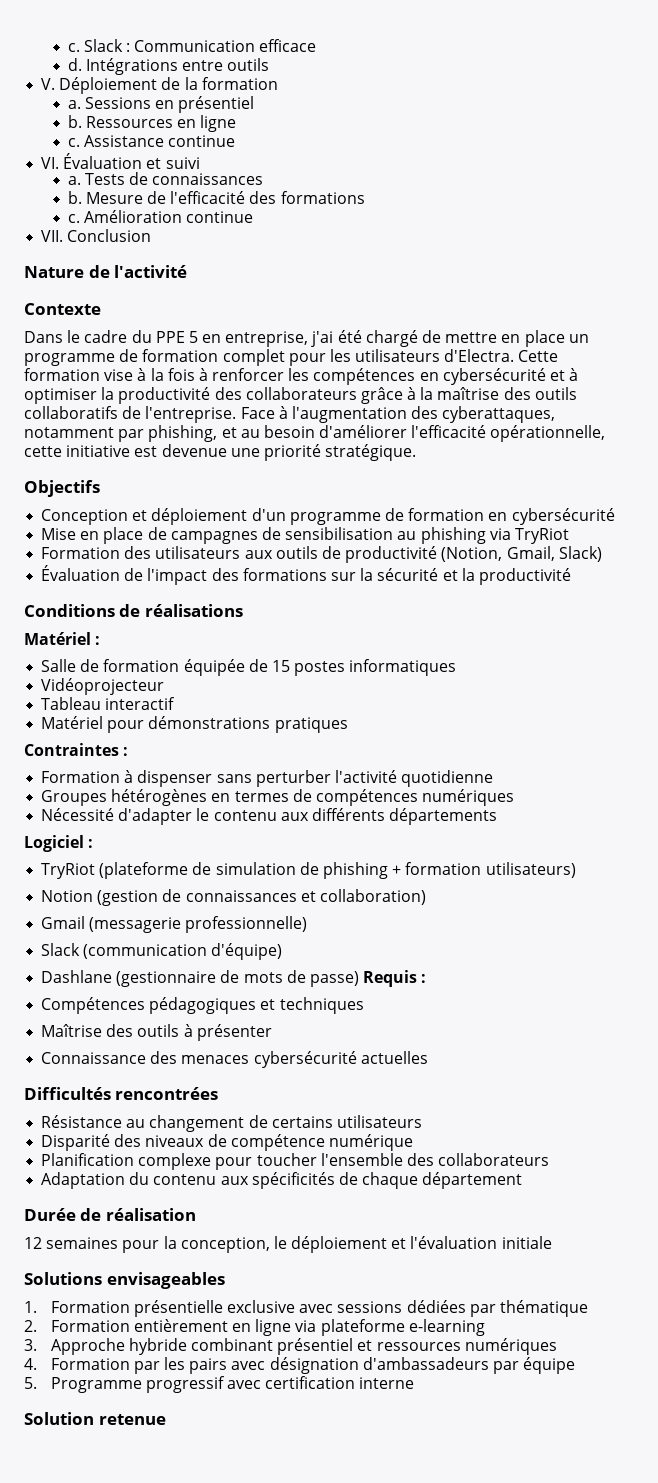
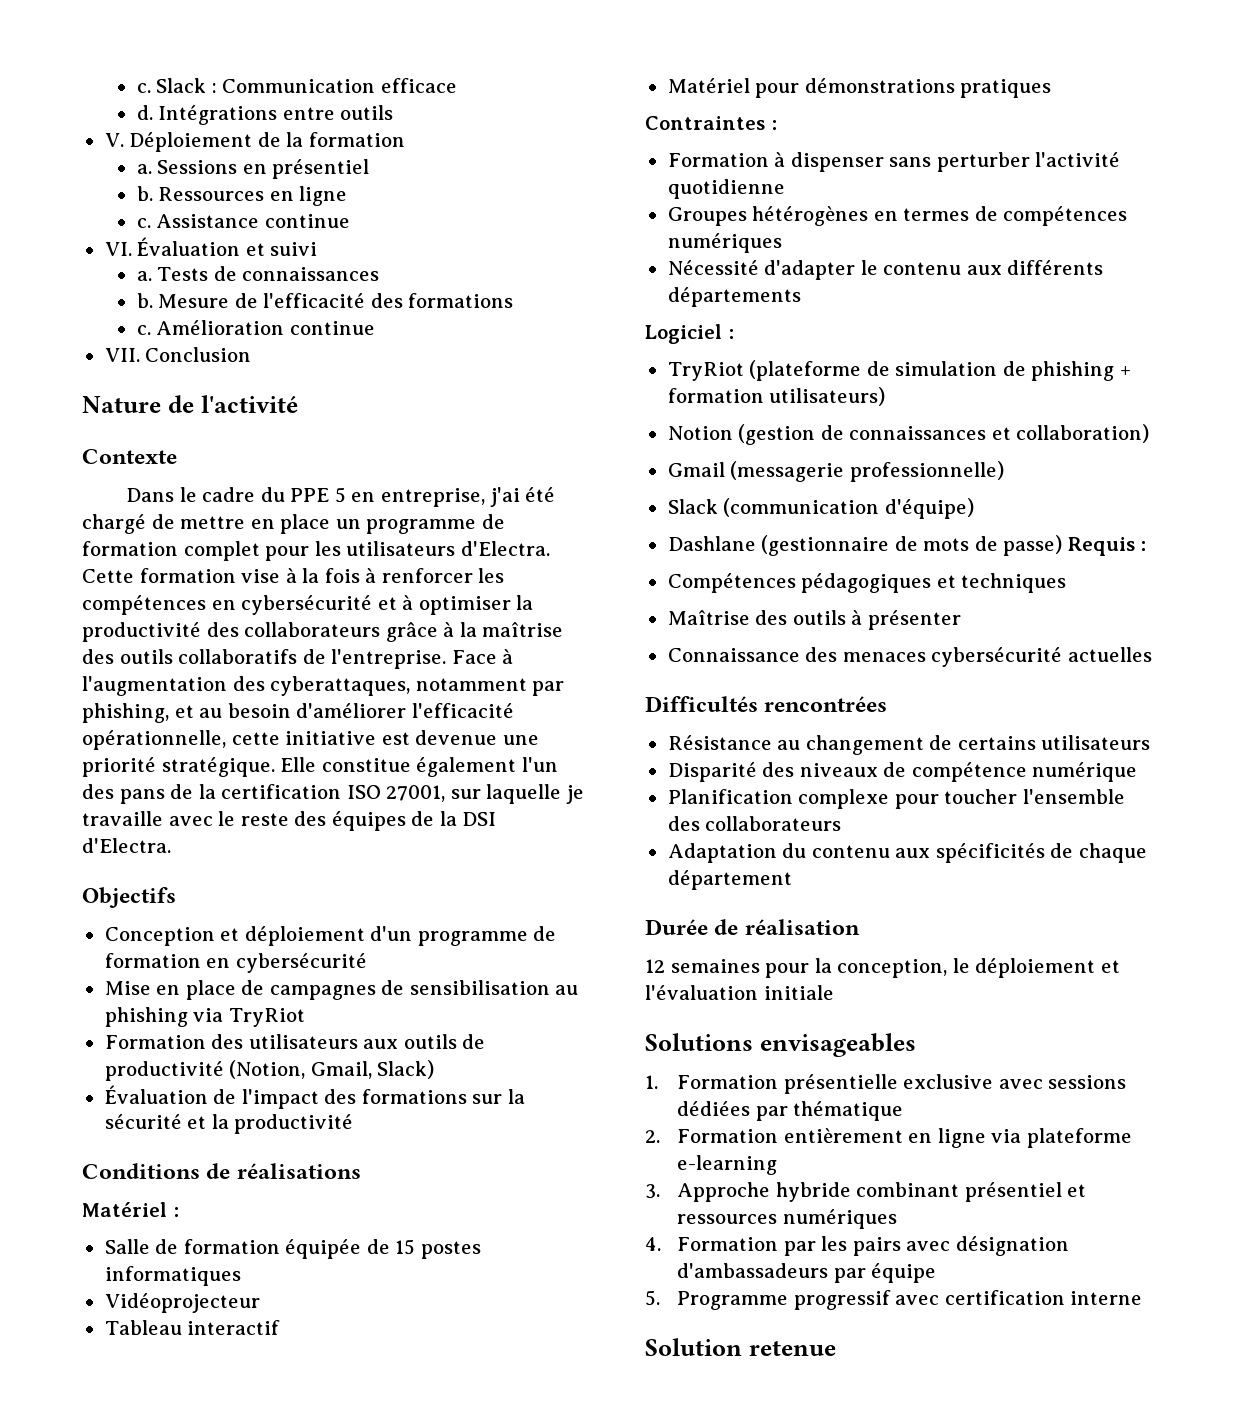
+ Elle constitue également l'un des pans de la certification ISO 27001, sur laquelle je travaille avec le reste des équipes de la DSI d'Electra.

